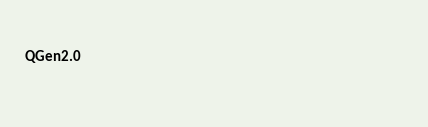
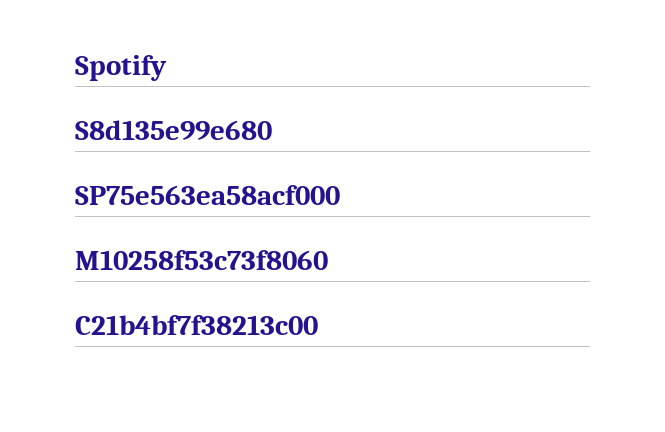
- QGen2.0
+ Spotify
+ S8d135e99e680
+ SP75e563ea58acf000
+ M10258f53c73f8060
+ C21b4bf7f38213c00

